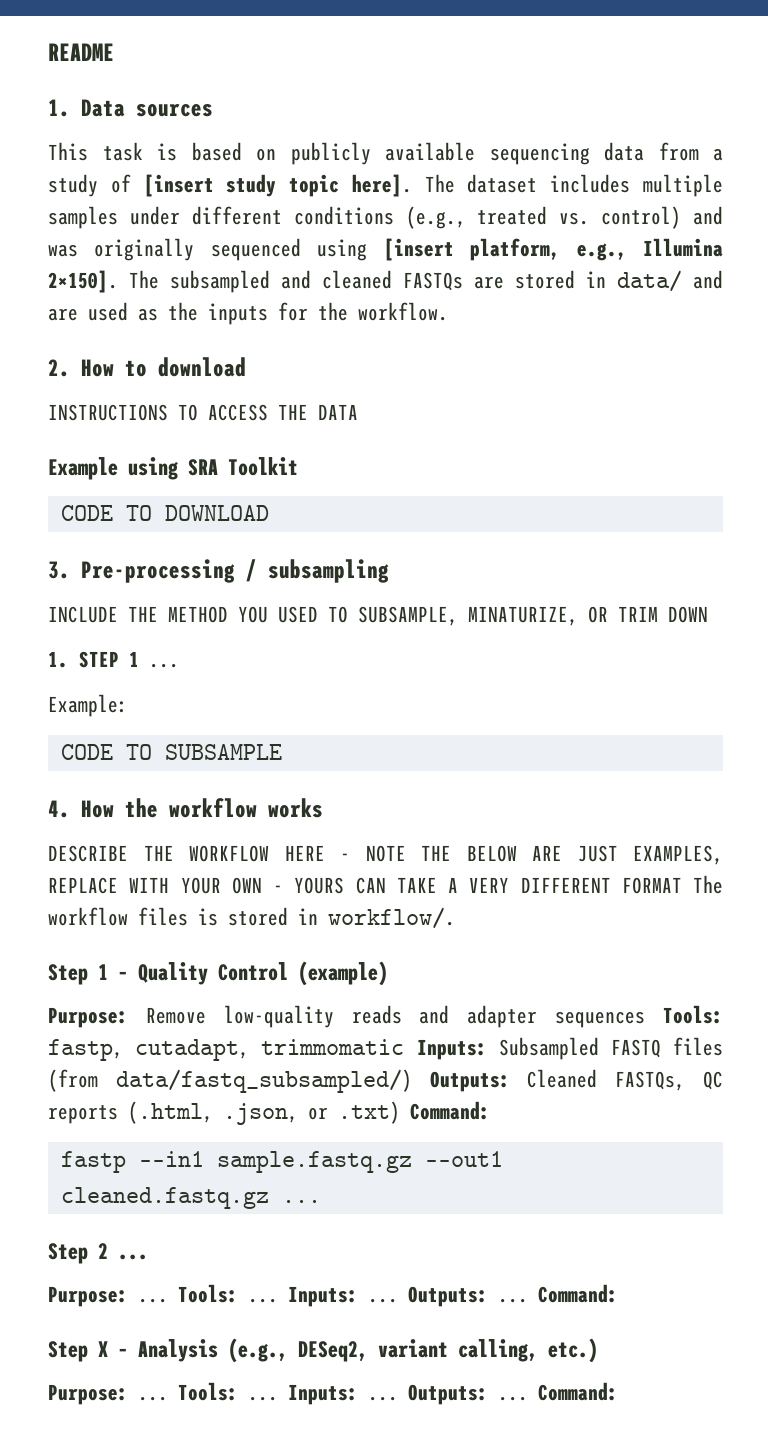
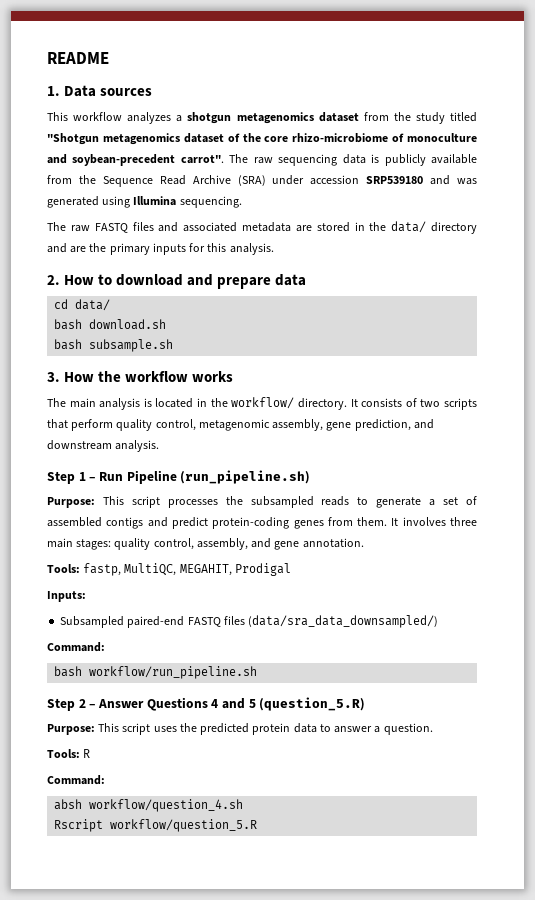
- This task is based on publicly available sequencing data from a study of [insert study topic here]. The dataset includes multiple samples under different conditions (e.g., treated vs. control) and was originally sequenced using [insert platform, e.g., Illumina 2×150]. The subsampled and cleaned FASTQs are stored in data/ and are used as the inputs for the workflow.
- 2. How to download
- INSTRUCTIONS TO ACCESS THE DATA
- Example using SRA Toolkit
- CODE TO DOWNLOAD
- 3. Pre-processing / subsampling
- INCLUDE THE METHOD YOU USED TO SUBSAMPLE, MINATURIZE, OR TRIM DOWN
- 1. STEP 1 ...
- Example:
- CODE TO SUBSAMPLE
- 4. How the workflow works
- DESCRIBE THE WORKFLOW HERE - NOTE THE BELOW ARE JUST EXAMPLES, REPLACE WITH YOUR OWN - YOURS CAN TAKE A VERY DIFFERENT FORMAT The workflow files is stored in workflow/.
- Step 1 – Quality Control (example)
- Purpose: Remove low-quality reads and adapter sequences Tools: fastp, cutadapt, trimmomatic Inputs: Subsampled FASTQ files (from data/fastq_subsampled/) Outputs: Cleaned FASTQs, QC reports (.html, .json, or .txt) Command:
- fastp --in1 sample.fastq.gz --out1 cleaned.fastq.gz ...
- Step 2 ...
- Purpose: ... Tools: ... Inputs: ... Outputs: ... Command:
- Step X – Analysis (e.g., DESeq2, variant calling, etc.)
- Purpose: ... Tools: ... Inputs: ... Outputs: ... Command:
+ This workflow analyzes a shotgun metagenomics dataset from the study titled "Shotgun metagenomics dataset of the core rhizo-microbiome of monoculture and soybean-precedent carrot". The raw sequencing data is publicly available from the Sequence Read Archive (SRA) under accession SRP539180 and was generated using Illumina sequencing.
+ The raw FASTQ files and associated metadata are stored in the data/ directory and are the primary inputs for this analysis.
+ 2. How to download and prepare data
+ cd data/
+ bash download.sh
+ bash subsample.sh
+ 3. How the workflow works
+ The main analysis is located in the workflow/ directory. It consists of two scripts that perform quality control, metagenomic assembly, gene prediction, and downstream analysis.
+ Step 1 – Run Pipeline (run_pipeline.sh)
+ Purpose: This script processes the subsampled reads to generate a set of assembled contigs and predict protein-coding genes from them. It involves three main stages: quality control, assembly, and gene annotation.
+ Tools: fastp, MultiQC, MEGAHIT, Prodigal
+ Inputs:
+ Subsampled paired-end FASTQ files (data/sra_data_downsampled/)
+ Command:
+ bash workflow/run_pipeline.sh
+ Step 2 – Answer Questions 4 and 5 (question_5.R)
+ Purpose: This script uses the predicted protein data to answer a question.
+ Tools: R
+ Command:
+ absh workflow/question_4.sh
+ Rscript workflow/question_5.R

